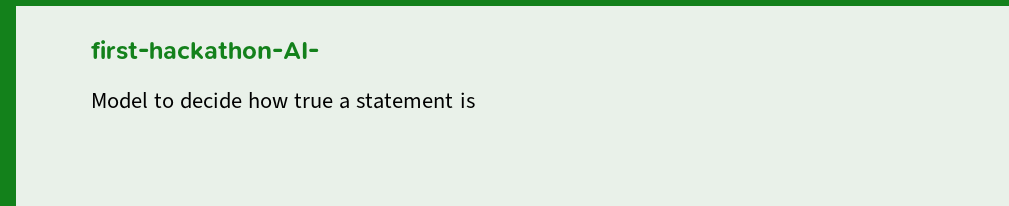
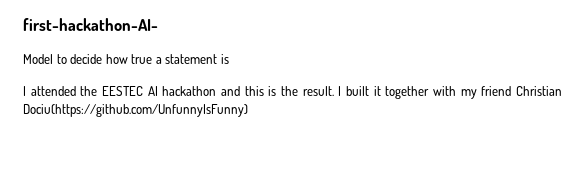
+ I attended the EESTEC AI hackathon and this is the result. I built it together with my friend Christian Dociu(https://github.com/UnfunnyIsFunny)

